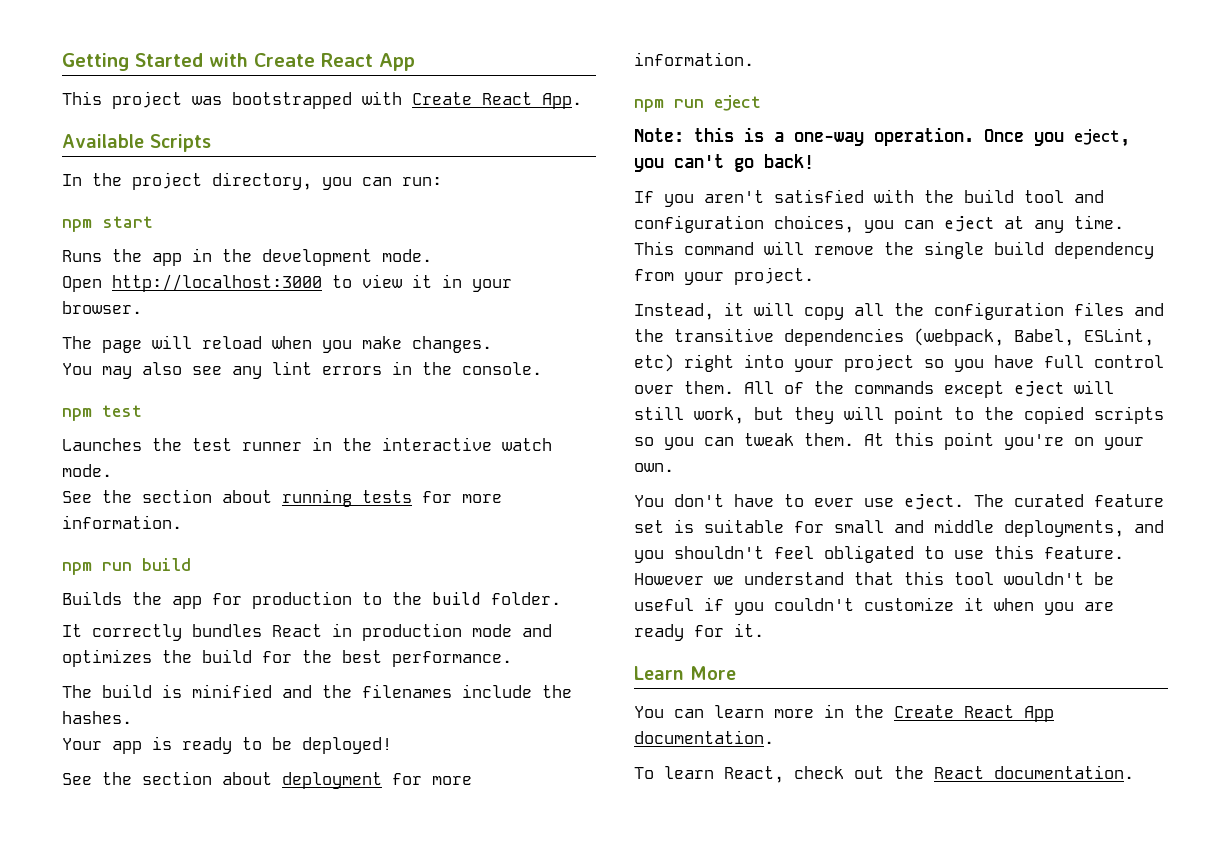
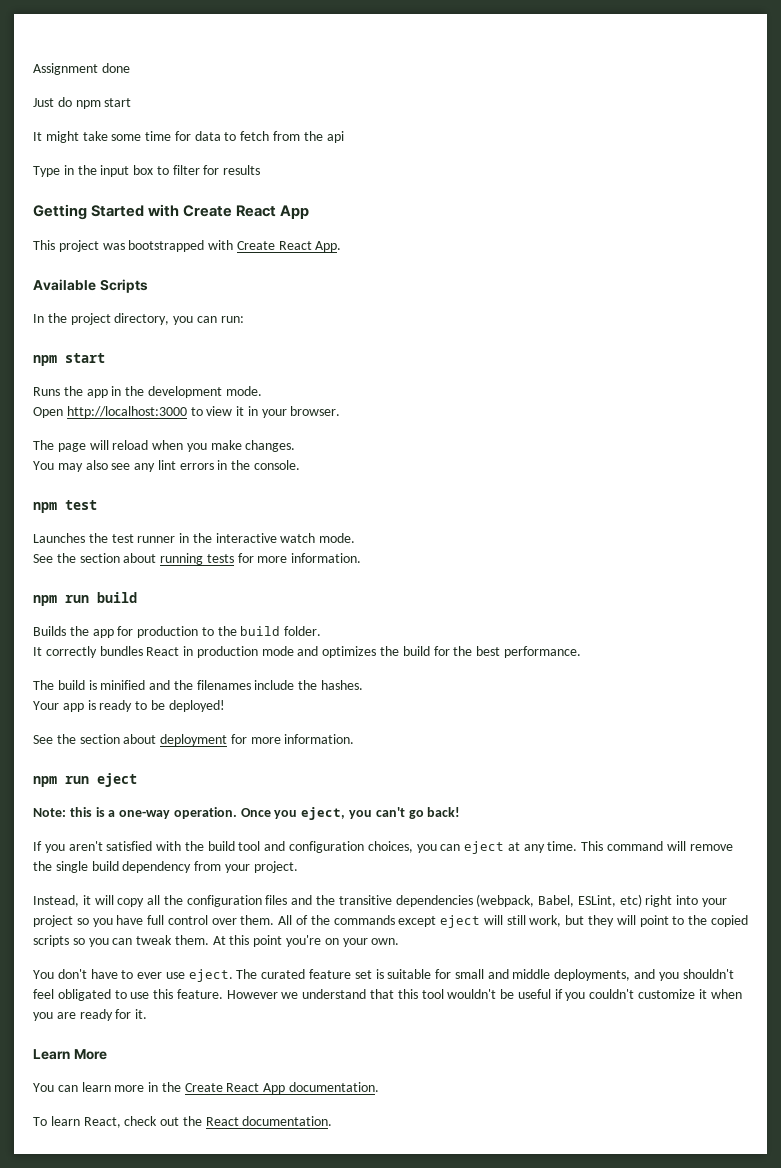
+ Assignment done
+ Just do npm start
+ It might take some time for data to fetch from the api
+ Type in the input box to filter for results

